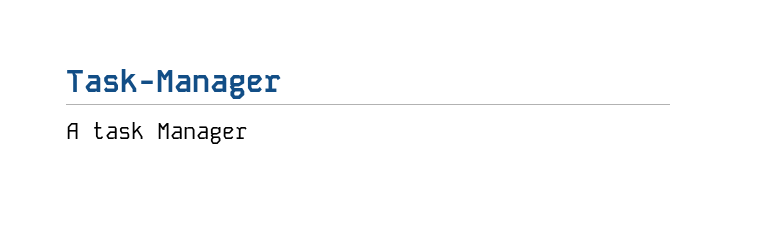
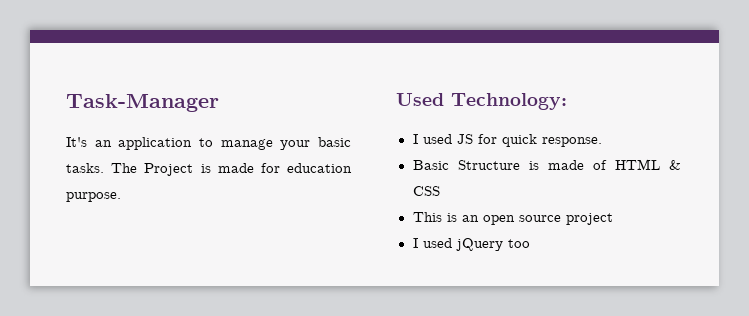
- A task Manager
+ It's an application to manage your basic tasks. The Project is made for education purpose.
+ Used Technology:
+ I used JS for quick response.
+ Basic Structure is made of HTML & CSS
+ This is an open source project
+ I used jQuery too

